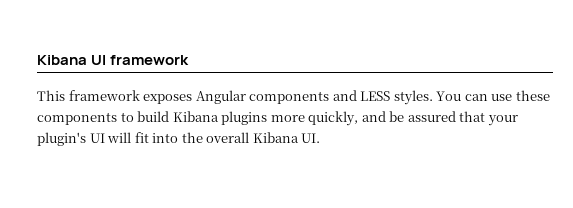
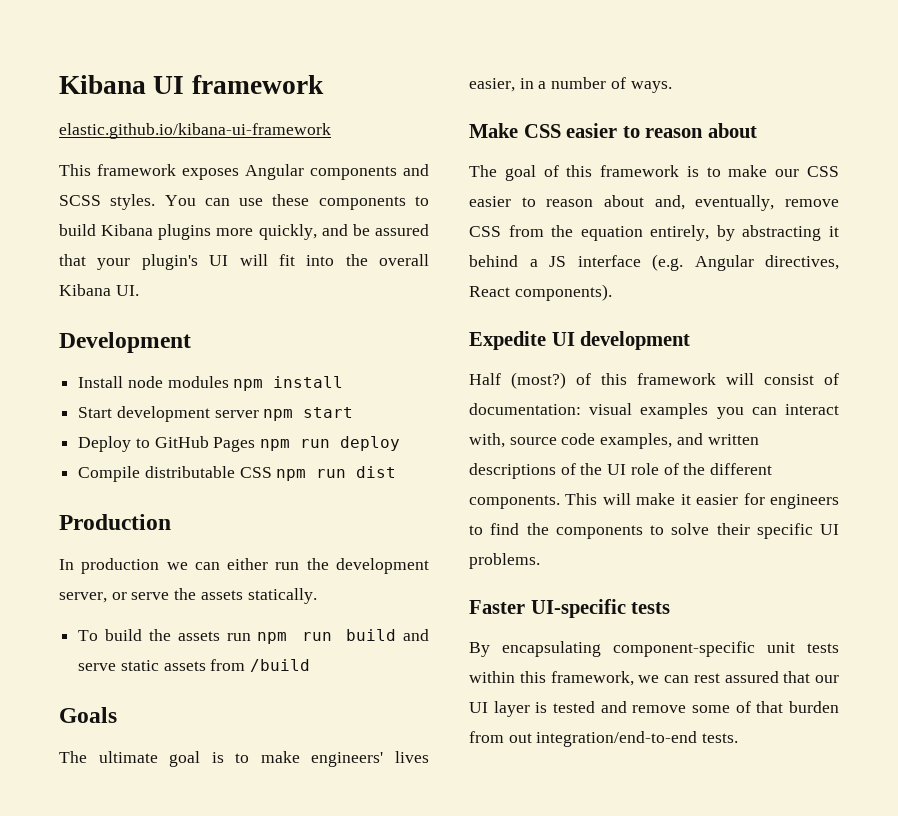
+ elastic.github.io/kibana-ui-framework
- This framework exposes Angular components and LESS styles.
+ This framework exposes Angular components and SCSS styles.
+ Development
+ Install node modules npm install
+ Start development server npm start
+ Deploy to GitHub Pages npm run deploy
+ Compile distributable CSS npm run dist
+ Production
+ In production we can either run the development server, or serve the assets statically.
+ To build the assets run npm run build and serve static assets from /build
+ Goals
+ The ultimate goal is to make engineers' lives easier, in a number of ways.
+ Make CSS easier to reason about
+ The goal of this framework is to make our CSS easier to reason about and, eventually, remove CSS from the equation entirely, by abstracting it behind a JS interface (e.g. Angular directives, React components).
+ Expedite UI development
+ Half (most?) of this framework will consist of documentation: visual examples you can interact with, source code examples, and written descriptions of the UI role of the different components. This will make it easier for engineers to find the components to solve their specific UI problems.
+ Faster UI-specific tests
+ By encapsulating component-specific unit tests within this framework, we can rest assured that our UI layer is tested and remove some of that burden from out integration/end-to-end tests.

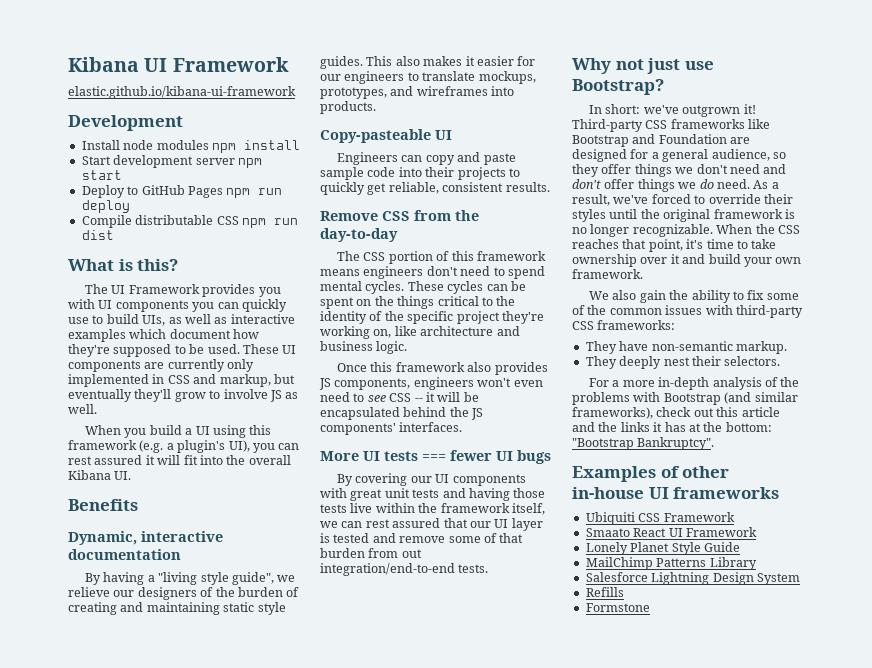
- Kibana UI framework
+ Kibana UI Framework
- This framework exposes Angular components and SCSS styles. You can use these components to build Kibana plugins more quickly, and be assured that your plugin's UI will fit into the overall Kibana UI.
- Production
- In production we can either run the development server, or serve the assets statically.
- To build the assets run npm run build and serve static assets from /build
- Goals
- The ultimate goal is to make engineers' lives easier, in a number of ways.
- Make CSS easier to reason about
- The goal of this framework is to make our CSS easier to reason about and, eventually, remove CSS from the equation entirely, by abstracting it behind a JS interface (e.g. Angular directives, React components).
- Expedite UI development
- Half (most?) of this framework will consist of documentation: visual examples you can interact with, source code examples, and written descriptions of the UI role of the different components. This will make it easier for engineers to find the components to solve their specific UI problems.
- Faster UI-specific tests
- By encapsulating component-specific unit tests within this framework, we can rest assured that our UI layer is tested and remove some of that burden from out integration/end-to-end tests.
+ What is this?
+ The UI Framework provides you with UI components you can quickly use to build UIs, as well as interactive examples which document how they're supposed to be used. These UI components are currently only implemented in CSS and markup, but eventually they'll grow to involve JS as well.
+ When you build a UI using this framework (e.g. a plugin's UI), you can rest assured it will fit into the overall Kibana UI.
+ Benefits
+ Dynamic, interactive documentation
+ By having a "living style guide", we relieve our designers of the burden of creating and maintaining static style guides. This also makes it easier for our engineers to translate mockups, prototypes, and wireframes into products.
+ Copy-pasteable UI
+ Engineers can copy and paste sample code into their projects to quickly get reliable, consistent results.
+ Remove CSS from the day-to-day
+ The CSS portion of this framework means engineers don't need to spend mental cycles. These cycles can be spent on the things critical to the identity of the specific project they're working on, like architecture and business logic.
+ Once this framework also provides JS components, engineers won't even need to see CSS -- it will be encapsulated behind the JS components' interfaces.
+ More UI tests === fewer UI bugs
+ By covering our UI components with great unit tests and having those tests live within the framework itself, we can rest assured that our UI layer is tested and remove some of that burden from out integration/end-to-end tests.
+ Why not just use Bootstrap?
+ In short: we've outgrown it! Third-party CSS frameworks like Bootstrap and Foundation are designed for a general audience, so they offer things we don't need and don't offer things we do need. As a result, we've forced to override their styles until the original framework is no longer recognizable. When the CSS reaches that point, it's time to take ownership over it and build your own framework.
+ We also gain the ability to fix some of the common issues with third-party CSS frameworks:
+ They have non-semantic markup.
+ They deeply nest their selectors.
+ For a more in-depth analysis of the problems with Bootstrap (and similar frameworks), check out this article and the links it has at the bottom: "Bootstrap Bankruptcy".
+ Examples of other in-house UI frameworks
+ Ubiquiti CSS Framework
+ Smaato React UI Framework
+ Lonely Planet Style Guide
+ MailChimp Patterns Library
+ Salesforce Lightning Design System
+ Refills
+ Formstone

